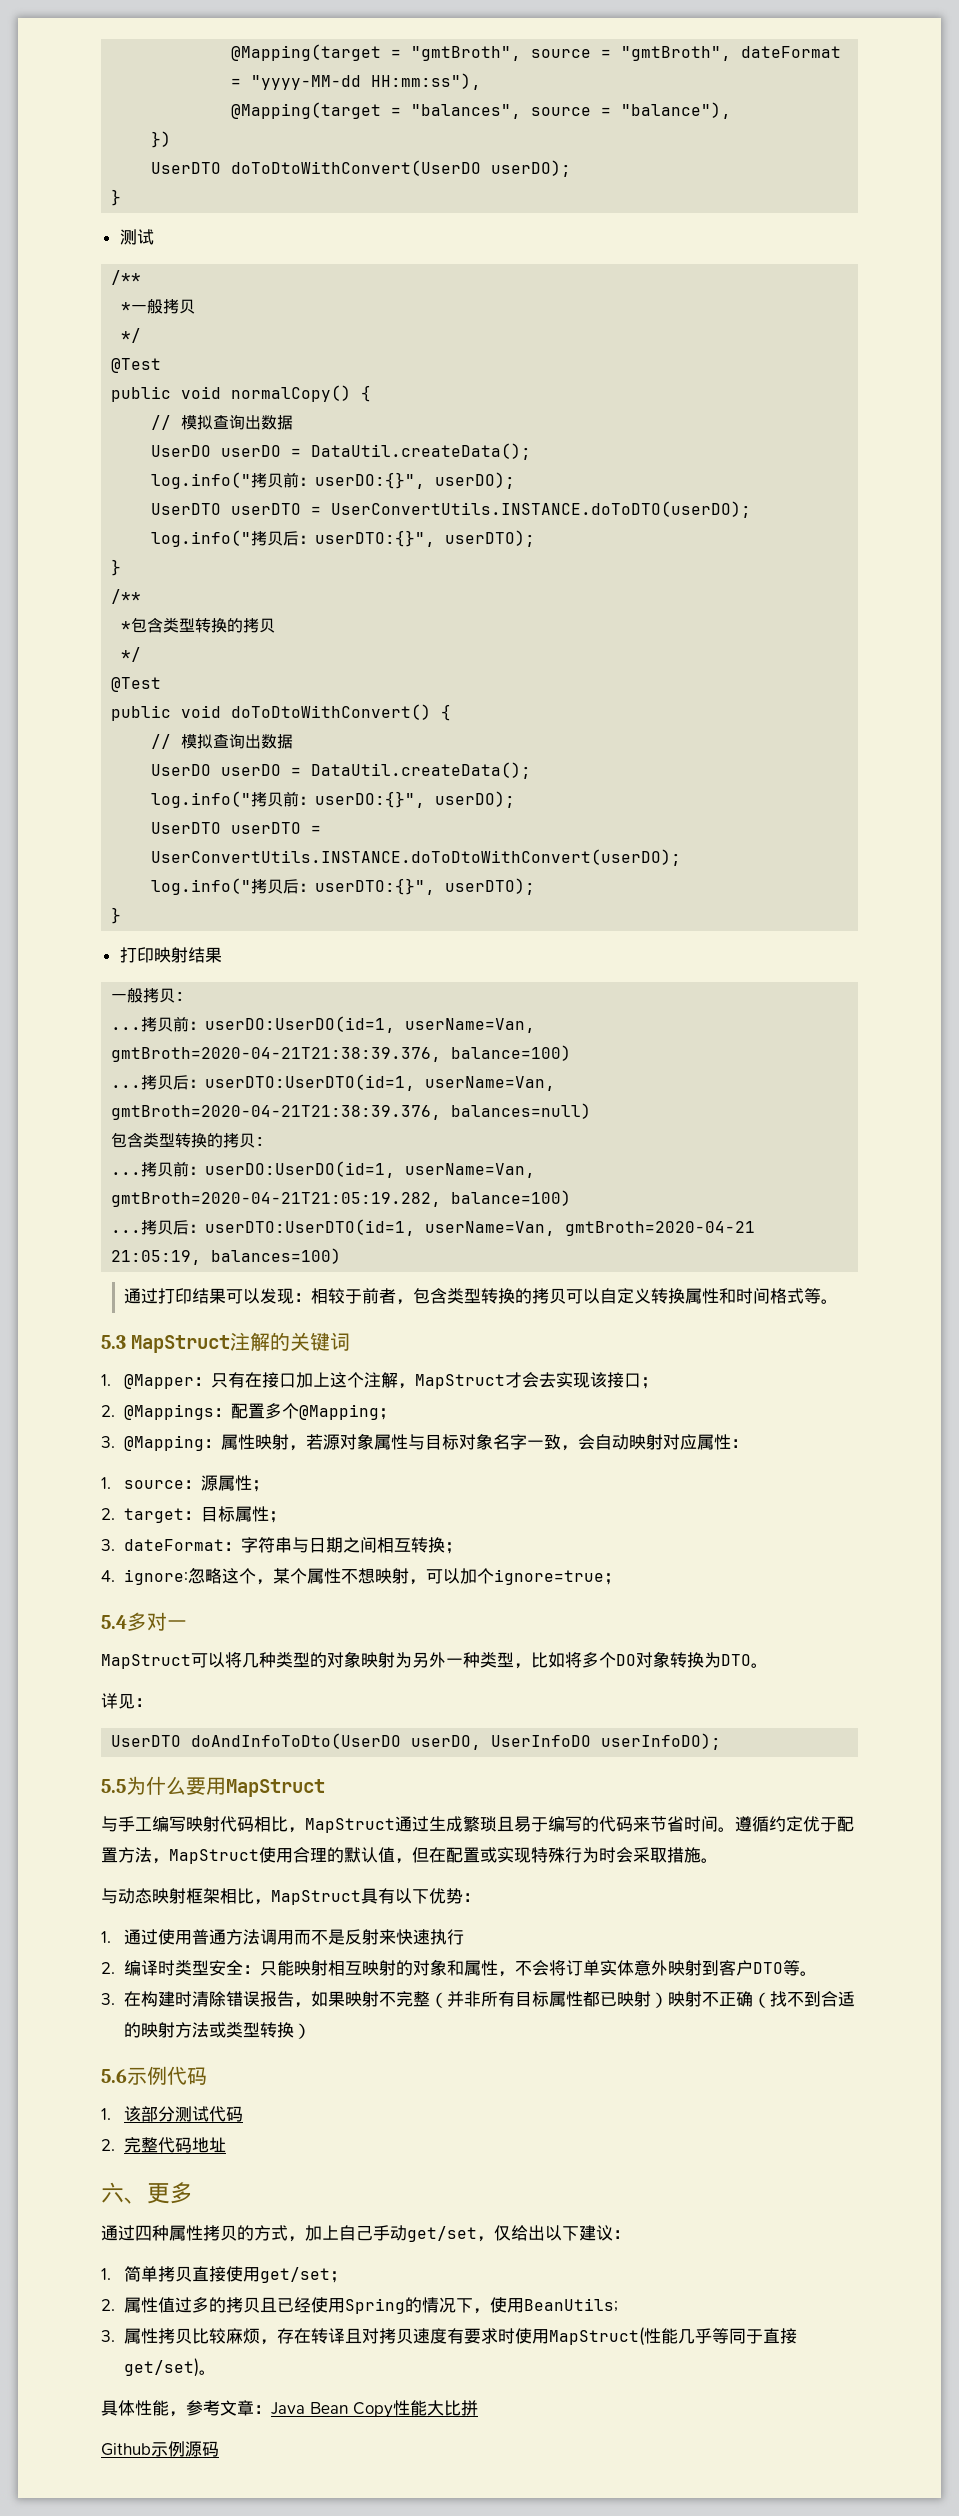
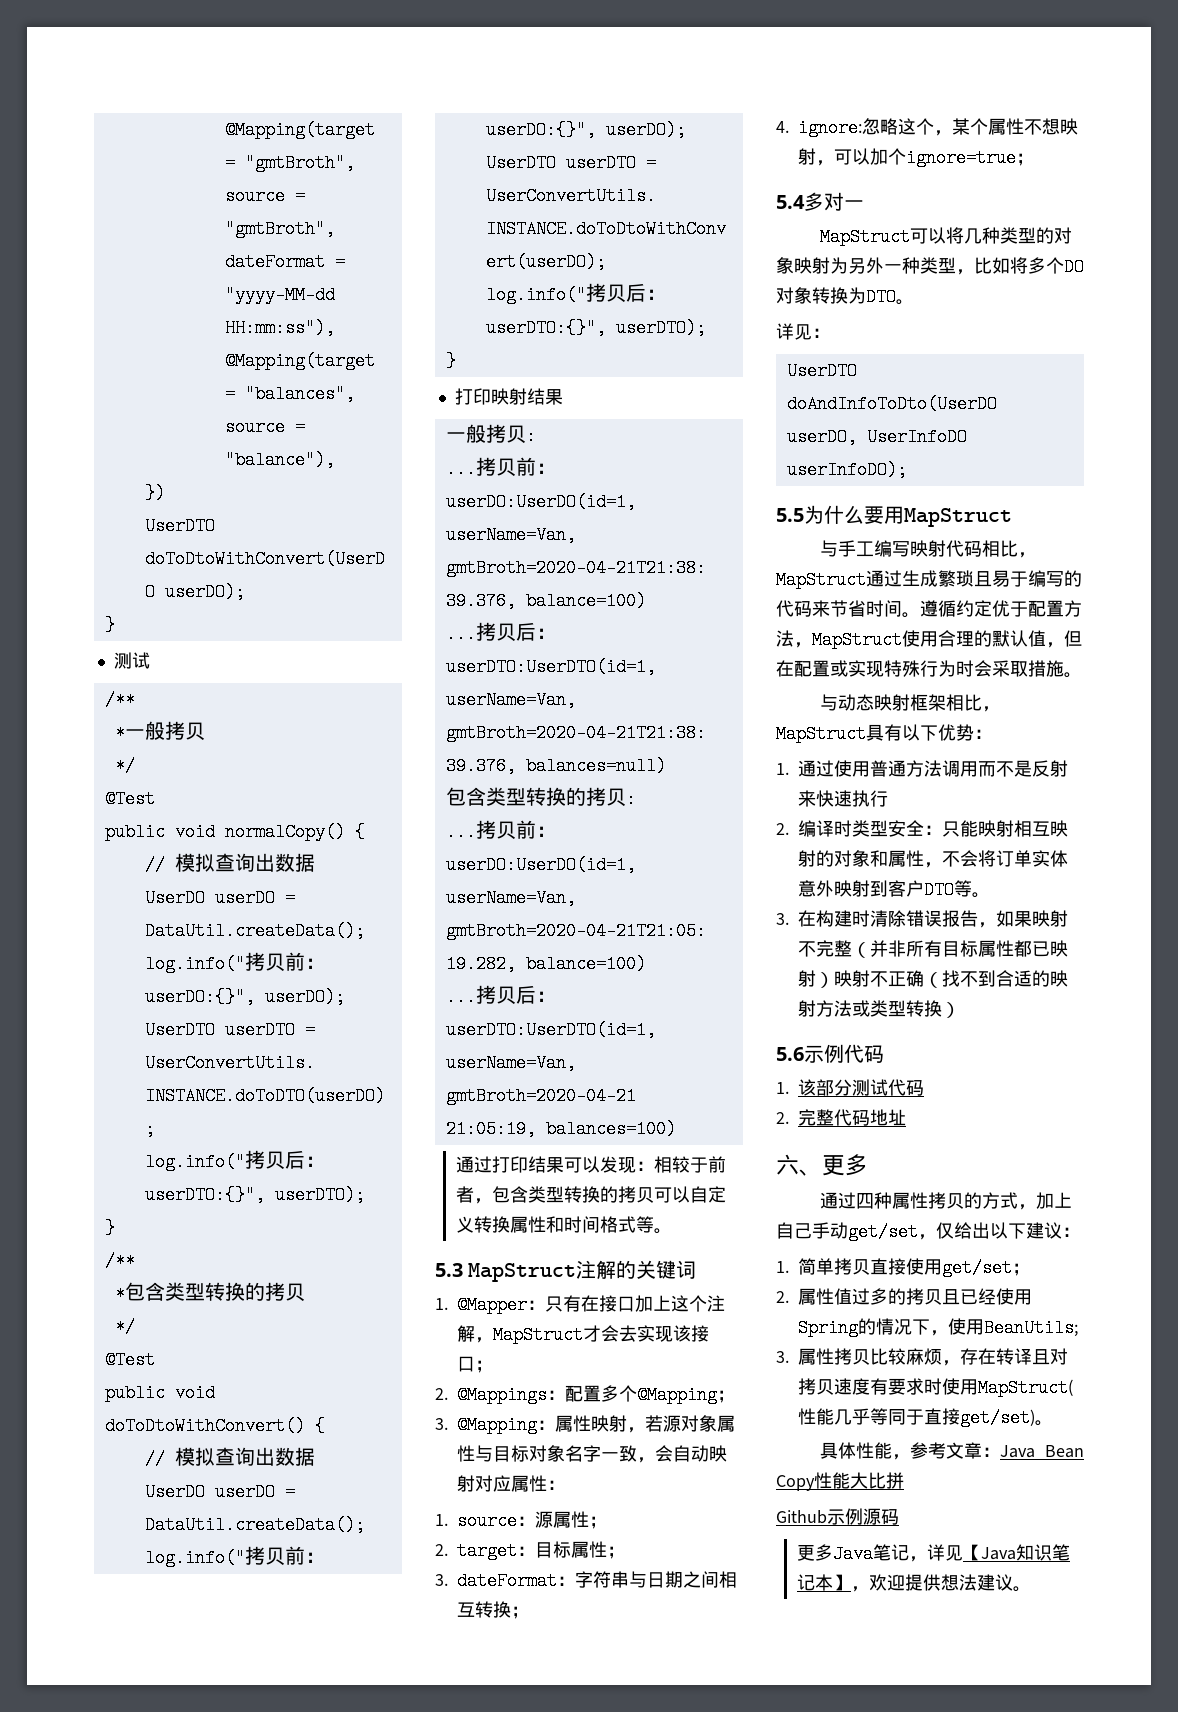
+ 更多Java笔记，详见【Java知识笔记本】，欢迎提供想法建议。

